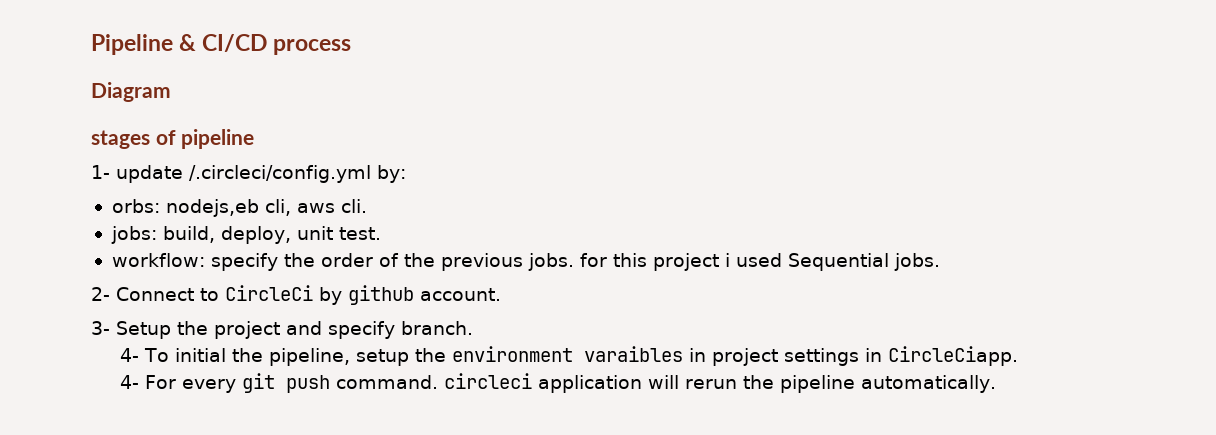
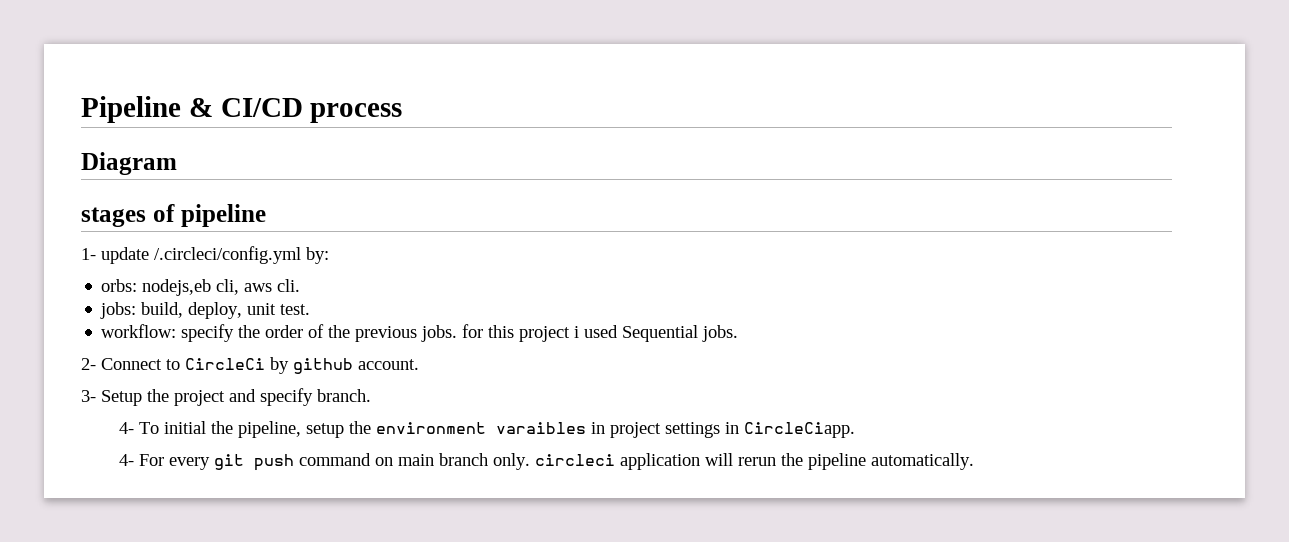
- 4- For every git push command. circleci application will rerun the pipeline automatically.
+ 4- For every git push command on main branch only. circleci application will rerun the pipeline automatically.

